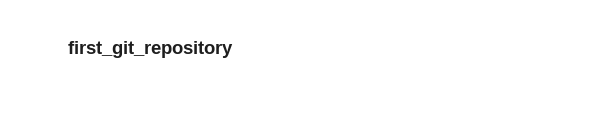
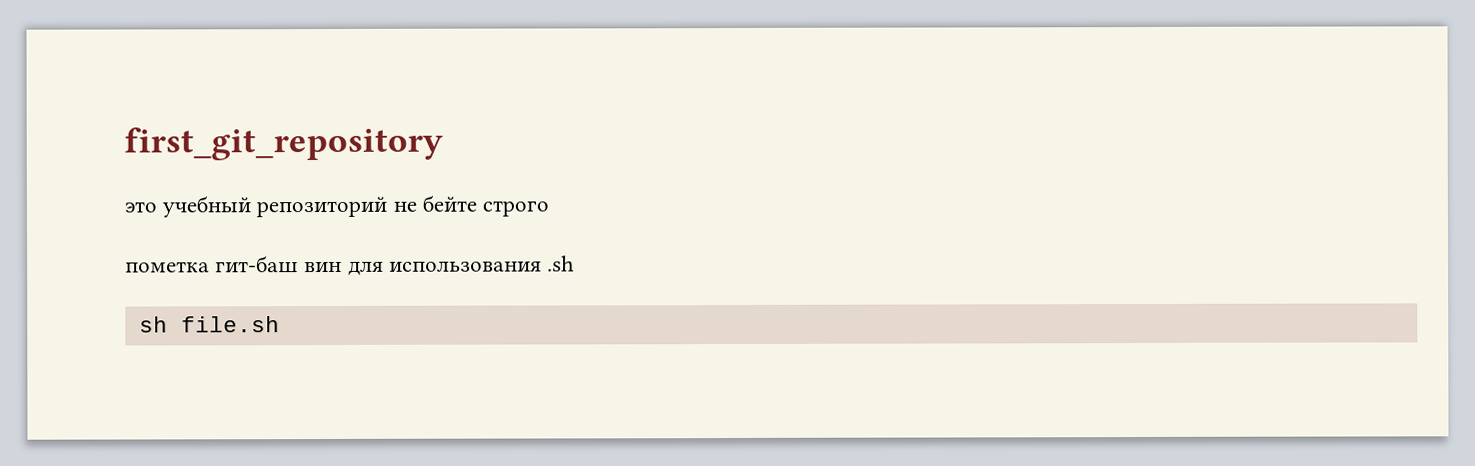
+ это учебный репозиторий не бейте строго
+ пометка гит-баш вин для использования .sh
+ sh file.sh

